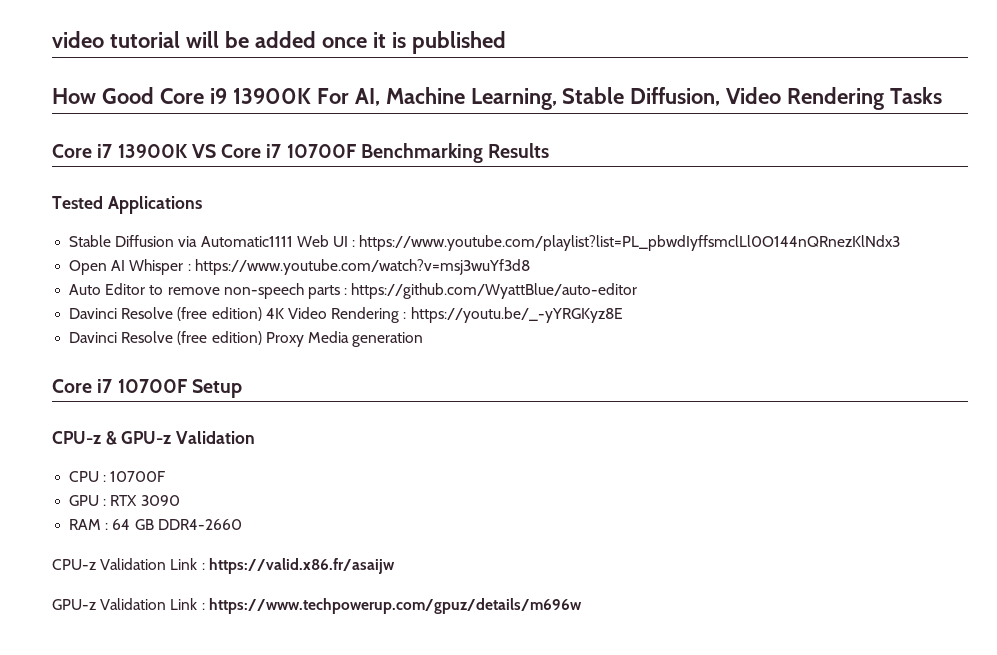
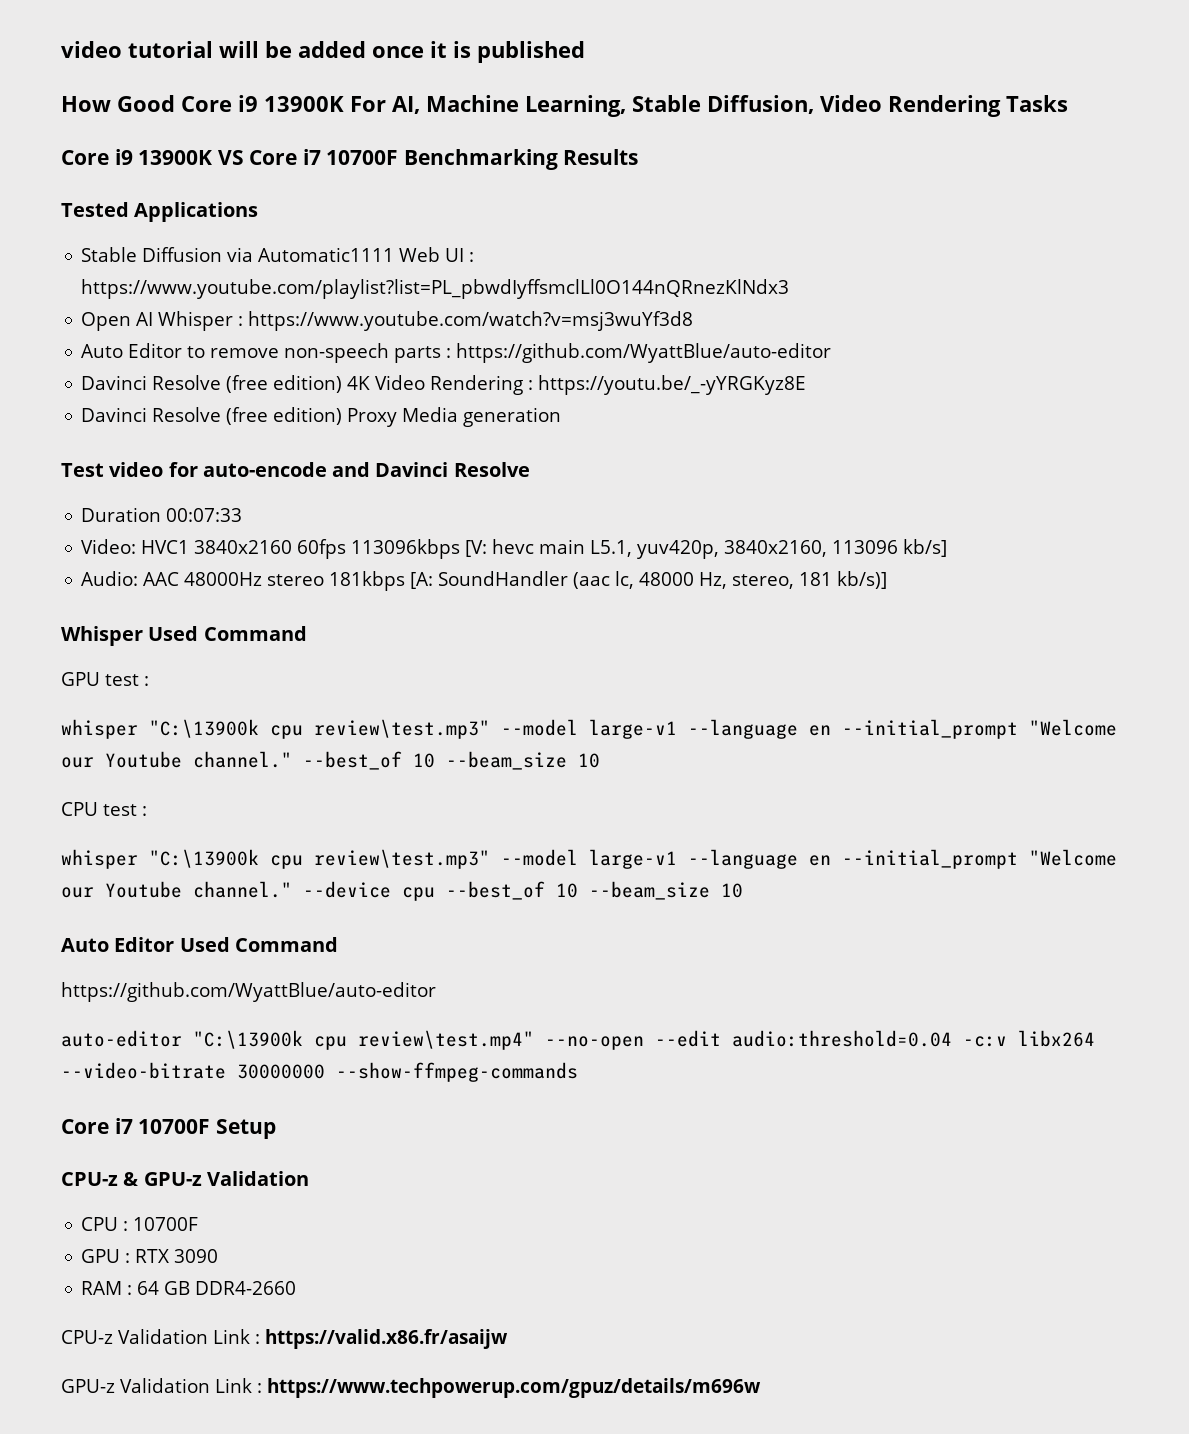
- Core i7 13900K VS Core i7 10700F Benchmarking Results
+ Core i9 13900K VS Core i7 10700F Benchmarking Results
+ Test video for auto-encode and Davinci Resolve
+ Duration 00:07:33
+ Video: HVC1 3840x2160 60fps 113096kbps [V: hevc main L5.1, yuv420p, 3840x2160, 113096 kb/s]
+ Audio: AAC 48000Hz stereo 181kbps [A: SoundHandler (aac lc, 48000 Hz, stereo, 181 kb/s)]
+ Whisper Used Command
+ GPU test :
+ whisper "C:\13900k cpu review\test.mp3" --model large-v1 --language en --initial_prompt "Welcome our Youtube channel." --best_of 10 --beam_size 10
+ CPU test :
+ whisper "C:\13900k cpu review\test.mp3" --model large-v1 --language en --initial_prompt "Welcome our Youtube channel." --device cpu --best_of 10 --beam_size 10
+ Auto Editor Used Command
+ https://github.com/WyattBlue/auto-editor
+ auto-editor "C:\13900k cpu review\test.mp4" --no-open --edit audio:threshold=0.04 -c:v libx264 --video-bitrate 30000000 --show-ffmpeg-commands

